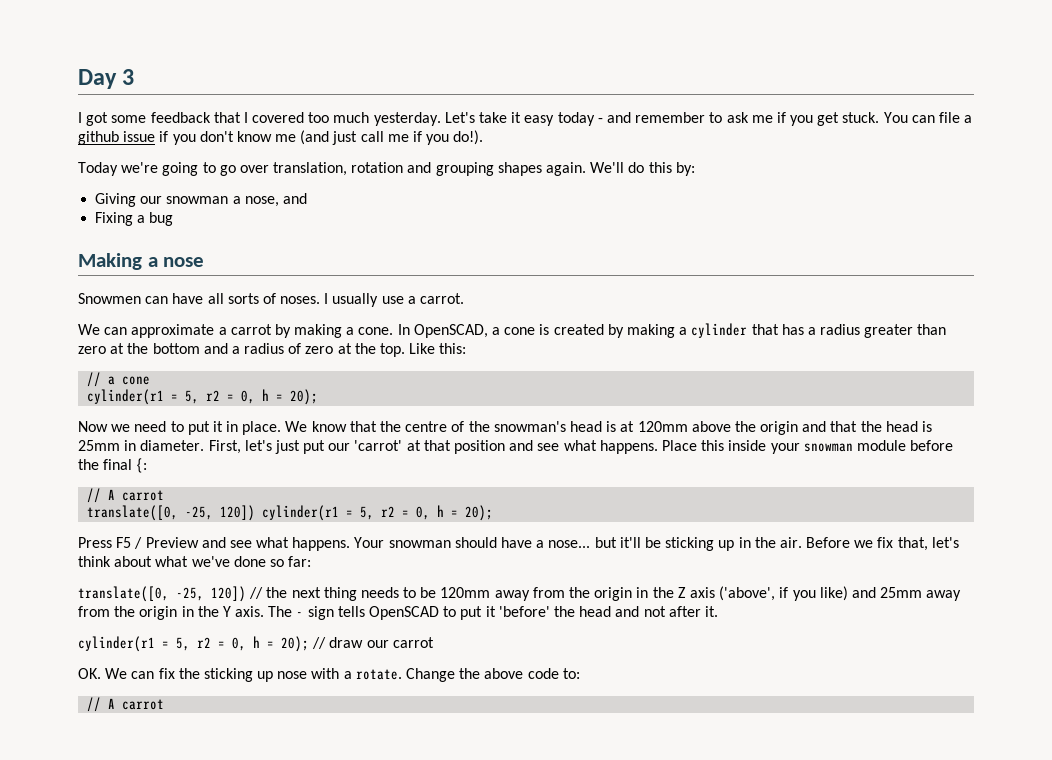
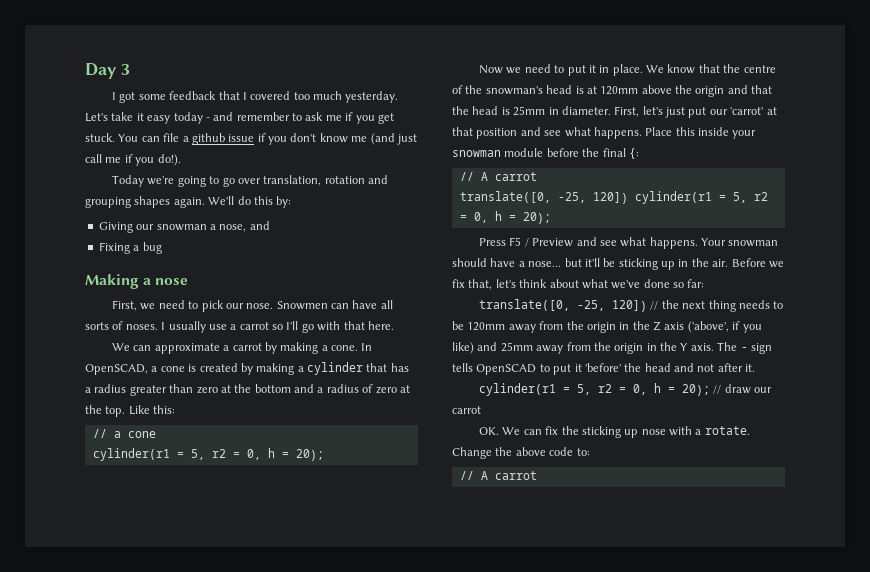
+ First, we need to pick our nose.
- I usually use a carrot.
+ I usually use a carrot so I'll go with that here.

